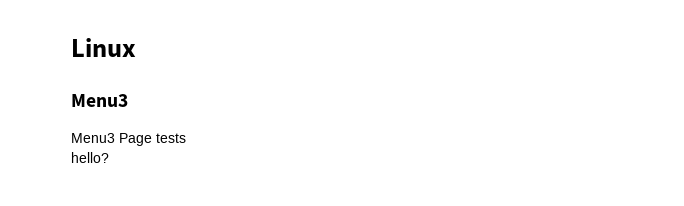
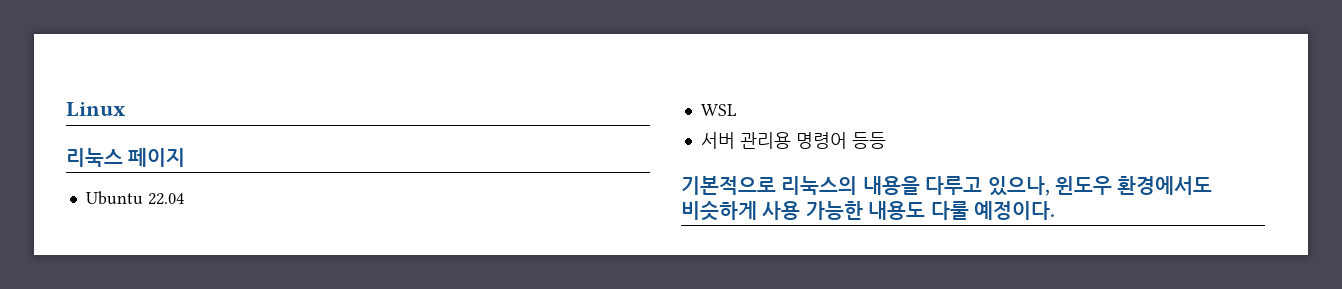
  Linux
- Menu3
- Menu3 Page tests
- hello?
+ 리눅스 페이지
+ Ubuntu 22.04
+ WSL
+ 서버 관리용 명령어 등등
+ 기본적으로 리눅스의 내용을 다루고 있으나, 윈도우 환경에서도 비슷하게 사용 가능한 내용도 다룰 예정이다.

